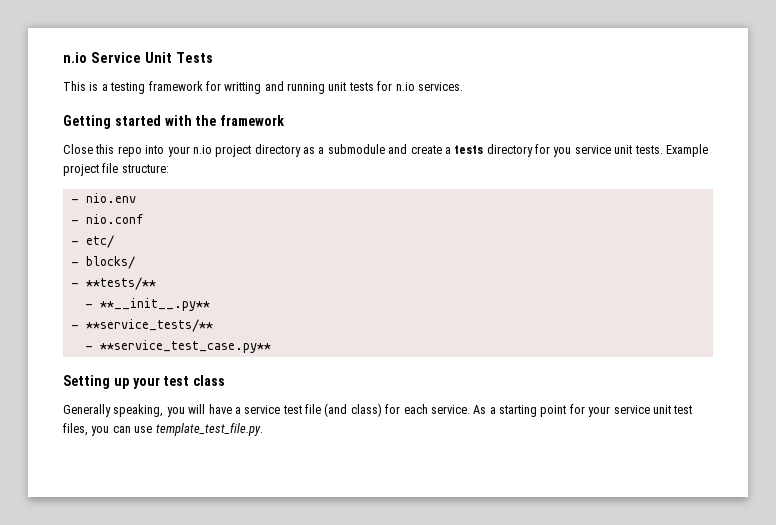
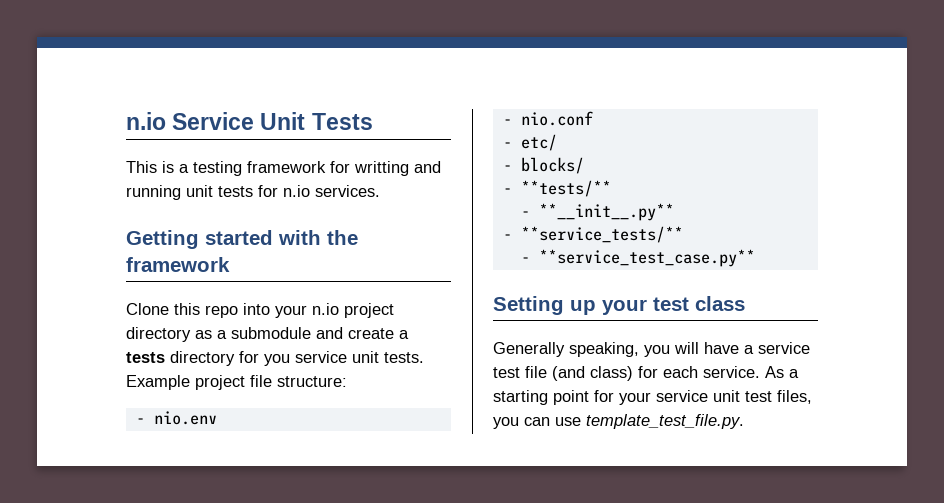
- Close this repo into your n.io project directory as a submodule and create a tests directory for you service unit tests.
+ Clone this repo into your n.io project directory as a submodule and create a tests directory for you service unit tests.

